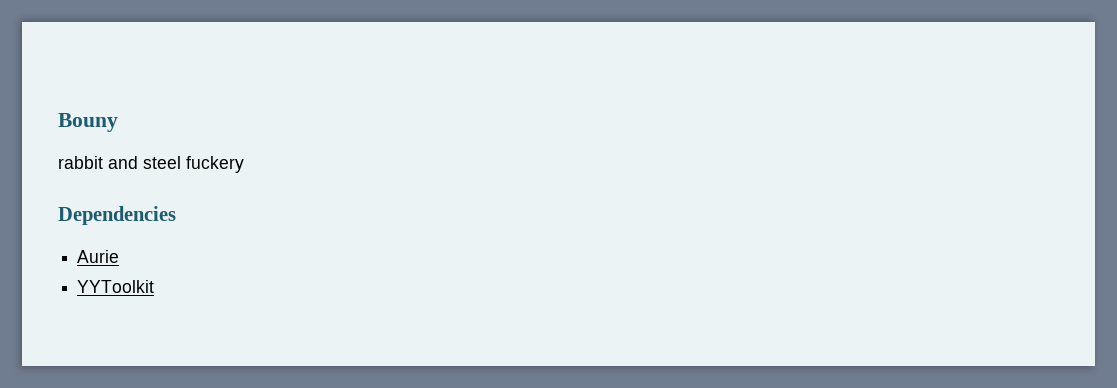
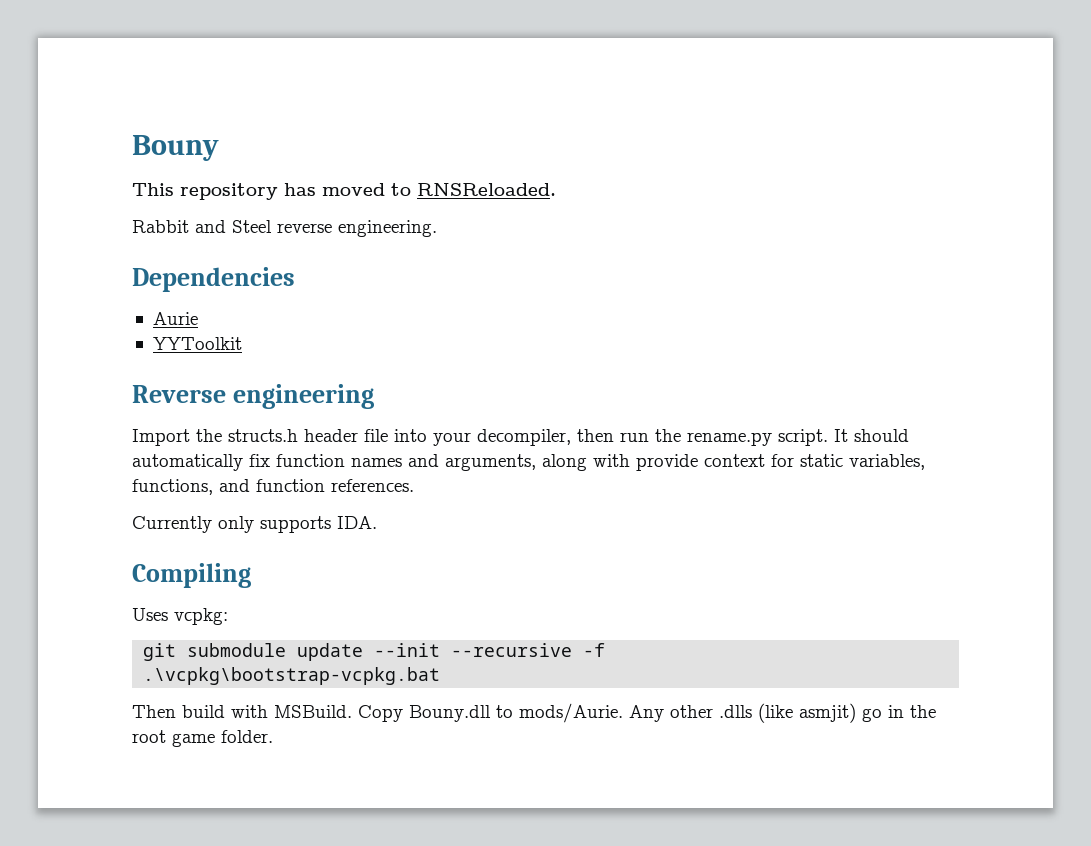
- rabbit and steel fuckery
+ This repository has moved to RNSReloaded.
+ Rabbit and Steel reverse engineering.
  Dependencies
  Aurie
  YYToolkit
+ Reverse engineering
+ Import the structs.h header file into your decompiler, then run the rename.py script. It should automatically fix function names and arguments, along with provide context for static variables, functions, and function references.
+ Currently only supports IDA.
+ Compiling
+ Uses vcpkg:
+ git submodule update --init --recursive -f
+ .\vcpkg\bootstrap-vcpkg.bat
+ Then build with MSBuild. Copy Bouny.dll to mods/Aurie. Any other .dlls (like asmjit) go in the root game folder.

